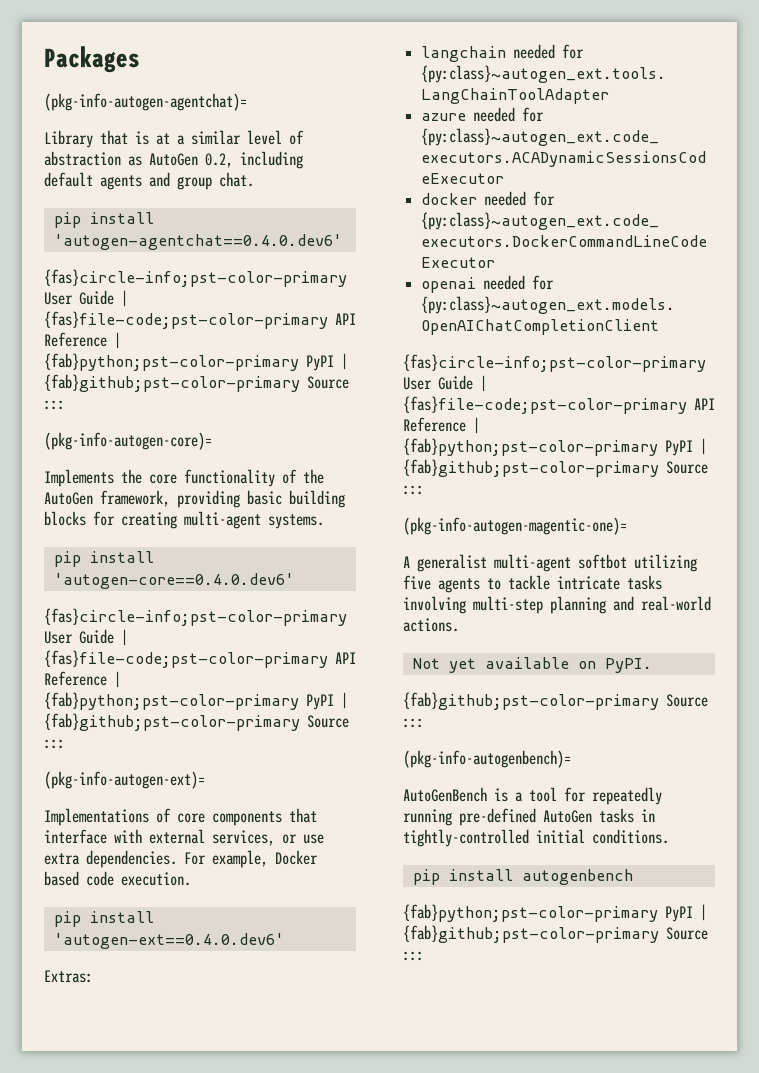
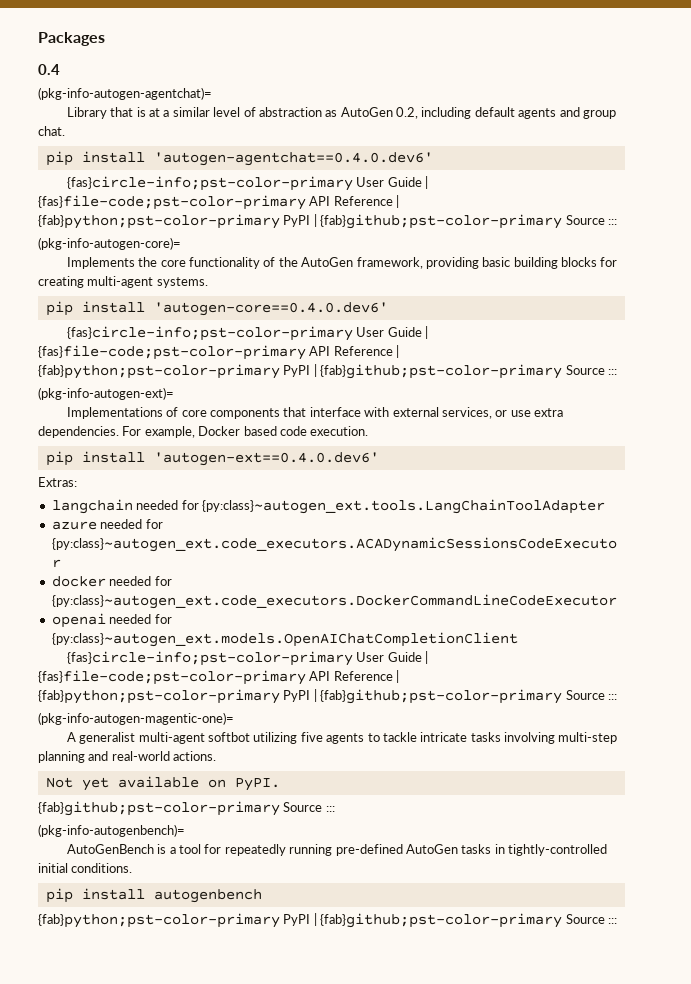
+ 0.4

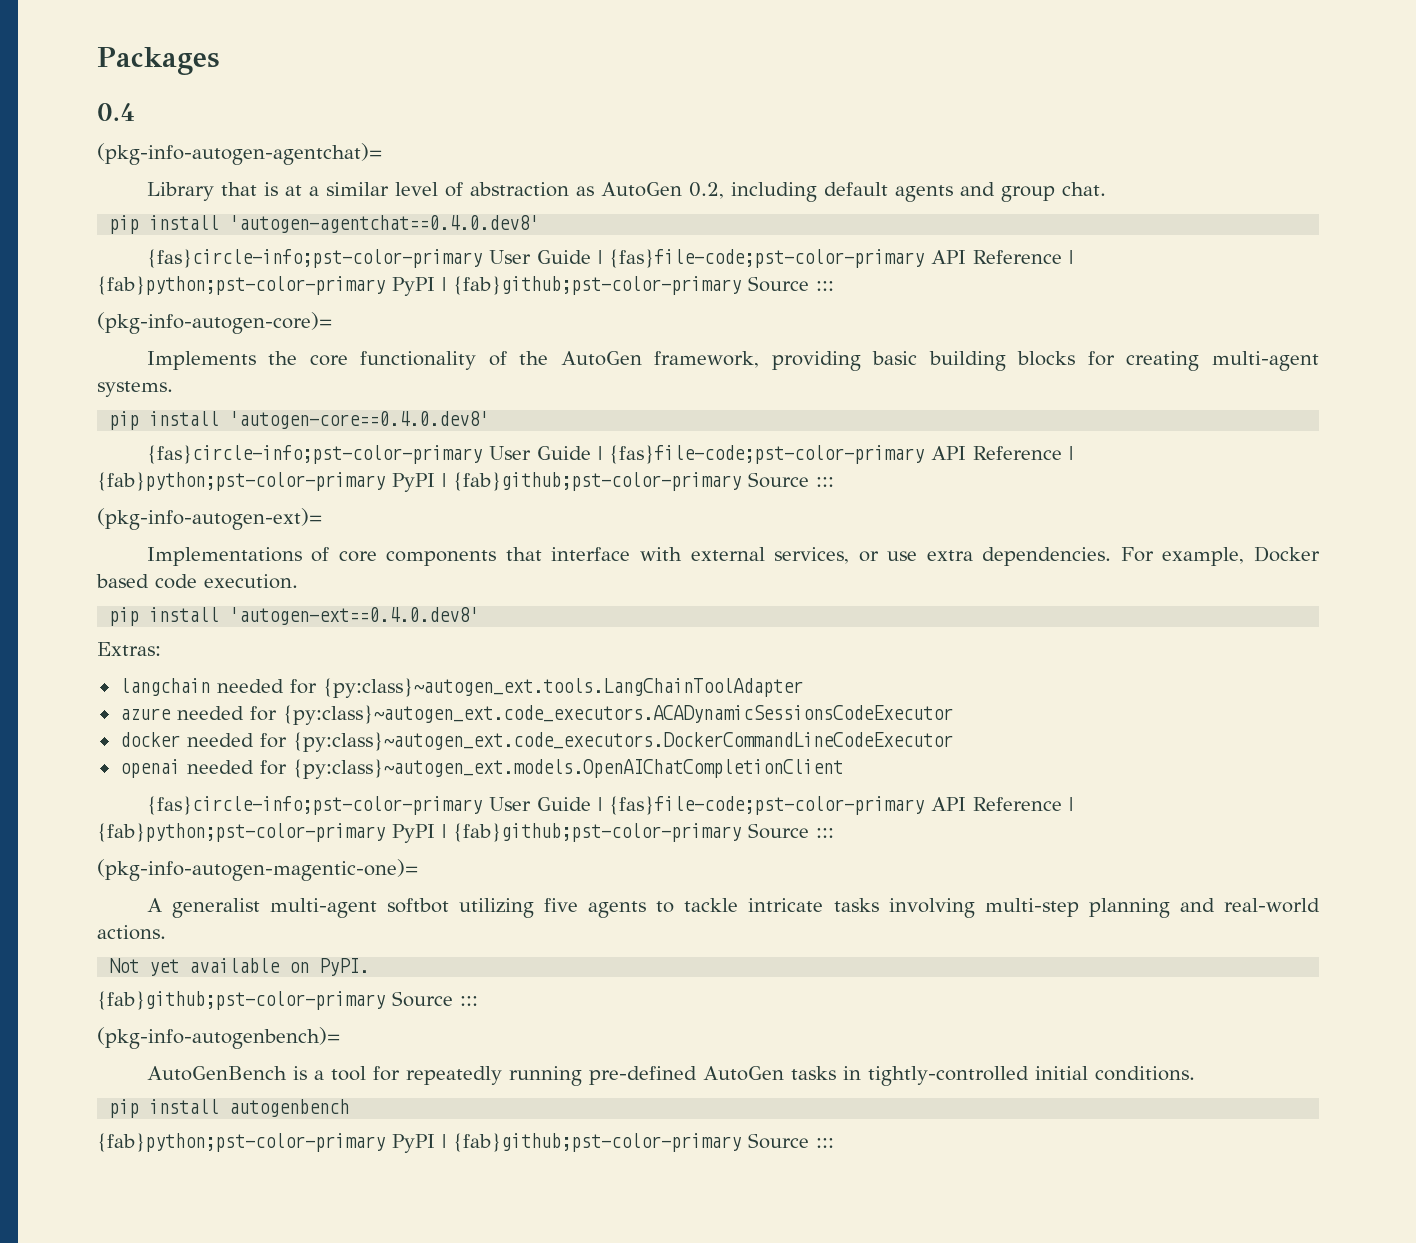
- pip install 'autogen-agentchat==0.4.0.dev6'
+ pip install 'autogen-agentchat==0.4.0.dev8'
- pip install 'autogen-core==0.4.0.dev6'
+ pip install 'autogen-core==0.4.0.dev8'
- pip install 'autogen-ext==0.4.0.dev6'
+ pip install 'autogen-ext==0.4.0.dev8'

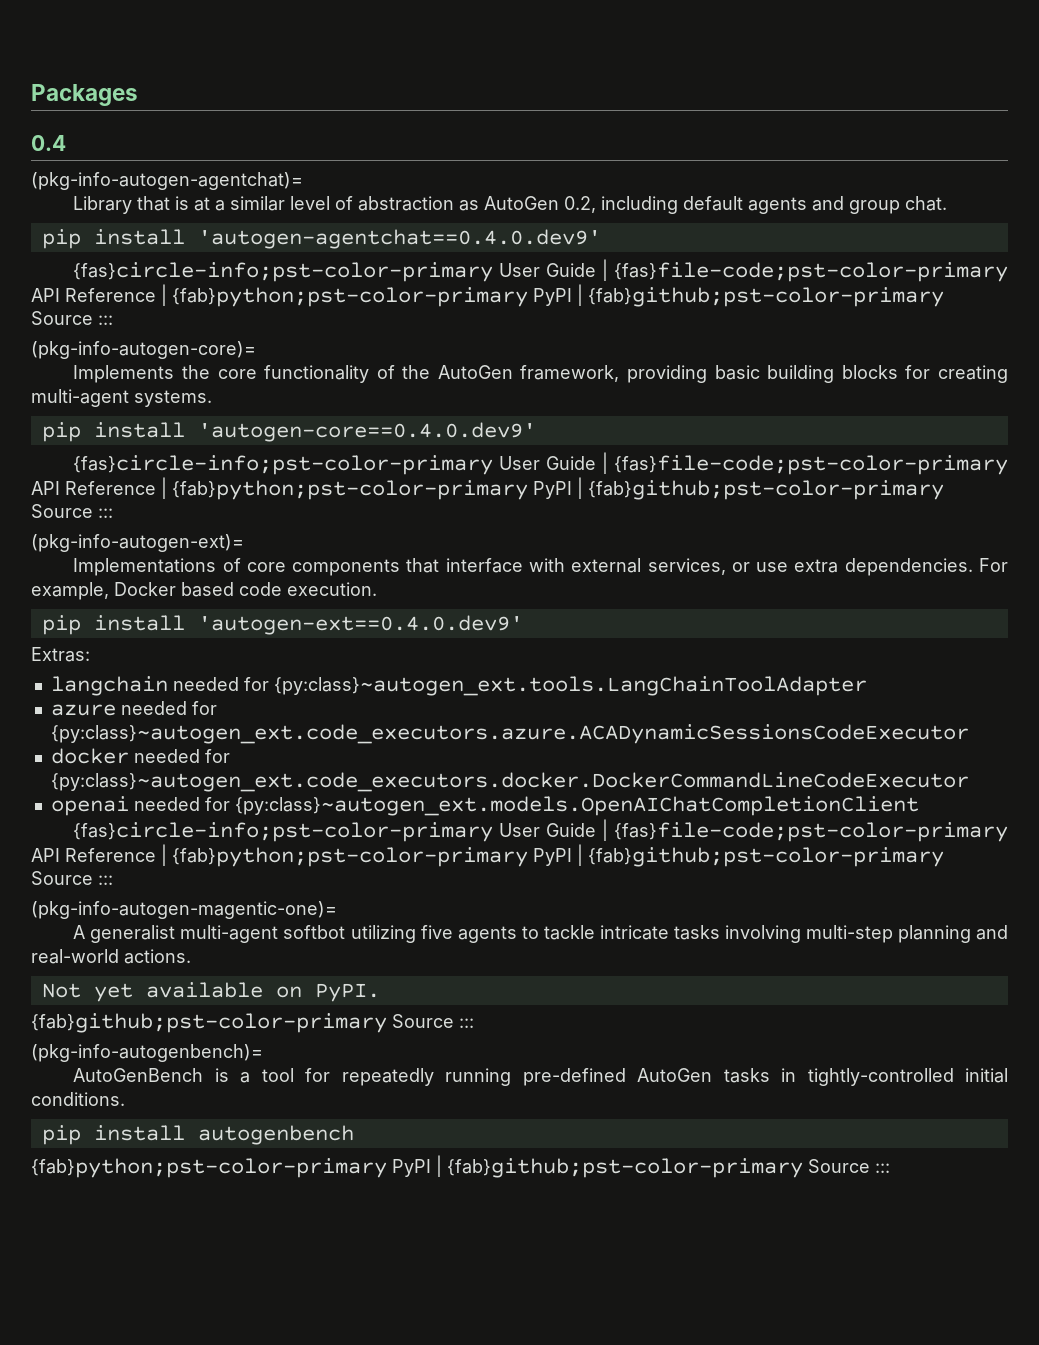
- pip install 'autogen-agentchat==0.4.0.dev8'
+ pip install 'autogen-agentchat==0.4.0.dev9'
- pip install 'autogen-core==0.4.0.dev8'
+ pip install 'autogen-core==0.4.0.dev9'
- pip install 'autogen-ext==0.4.0.dev8'
+ pip install 'autogen-ext==0.4.0.dev9'
- azure needed for {py:class}~autogen_ext.code_executors.ACADynamicSessionsCodeExecutor
+ azure needed for {py:class}~autogen_ext.code_executors.azure.ACADynamicSessionsCodeExecutor
- docker needed for {py:class}~autogen_ext.code_executors.DockerCommandLineCodeExecutor
+ docker needed for {py:class}~autogen_ext.code_executors.docker.DockerCommandLineCodeExecutor

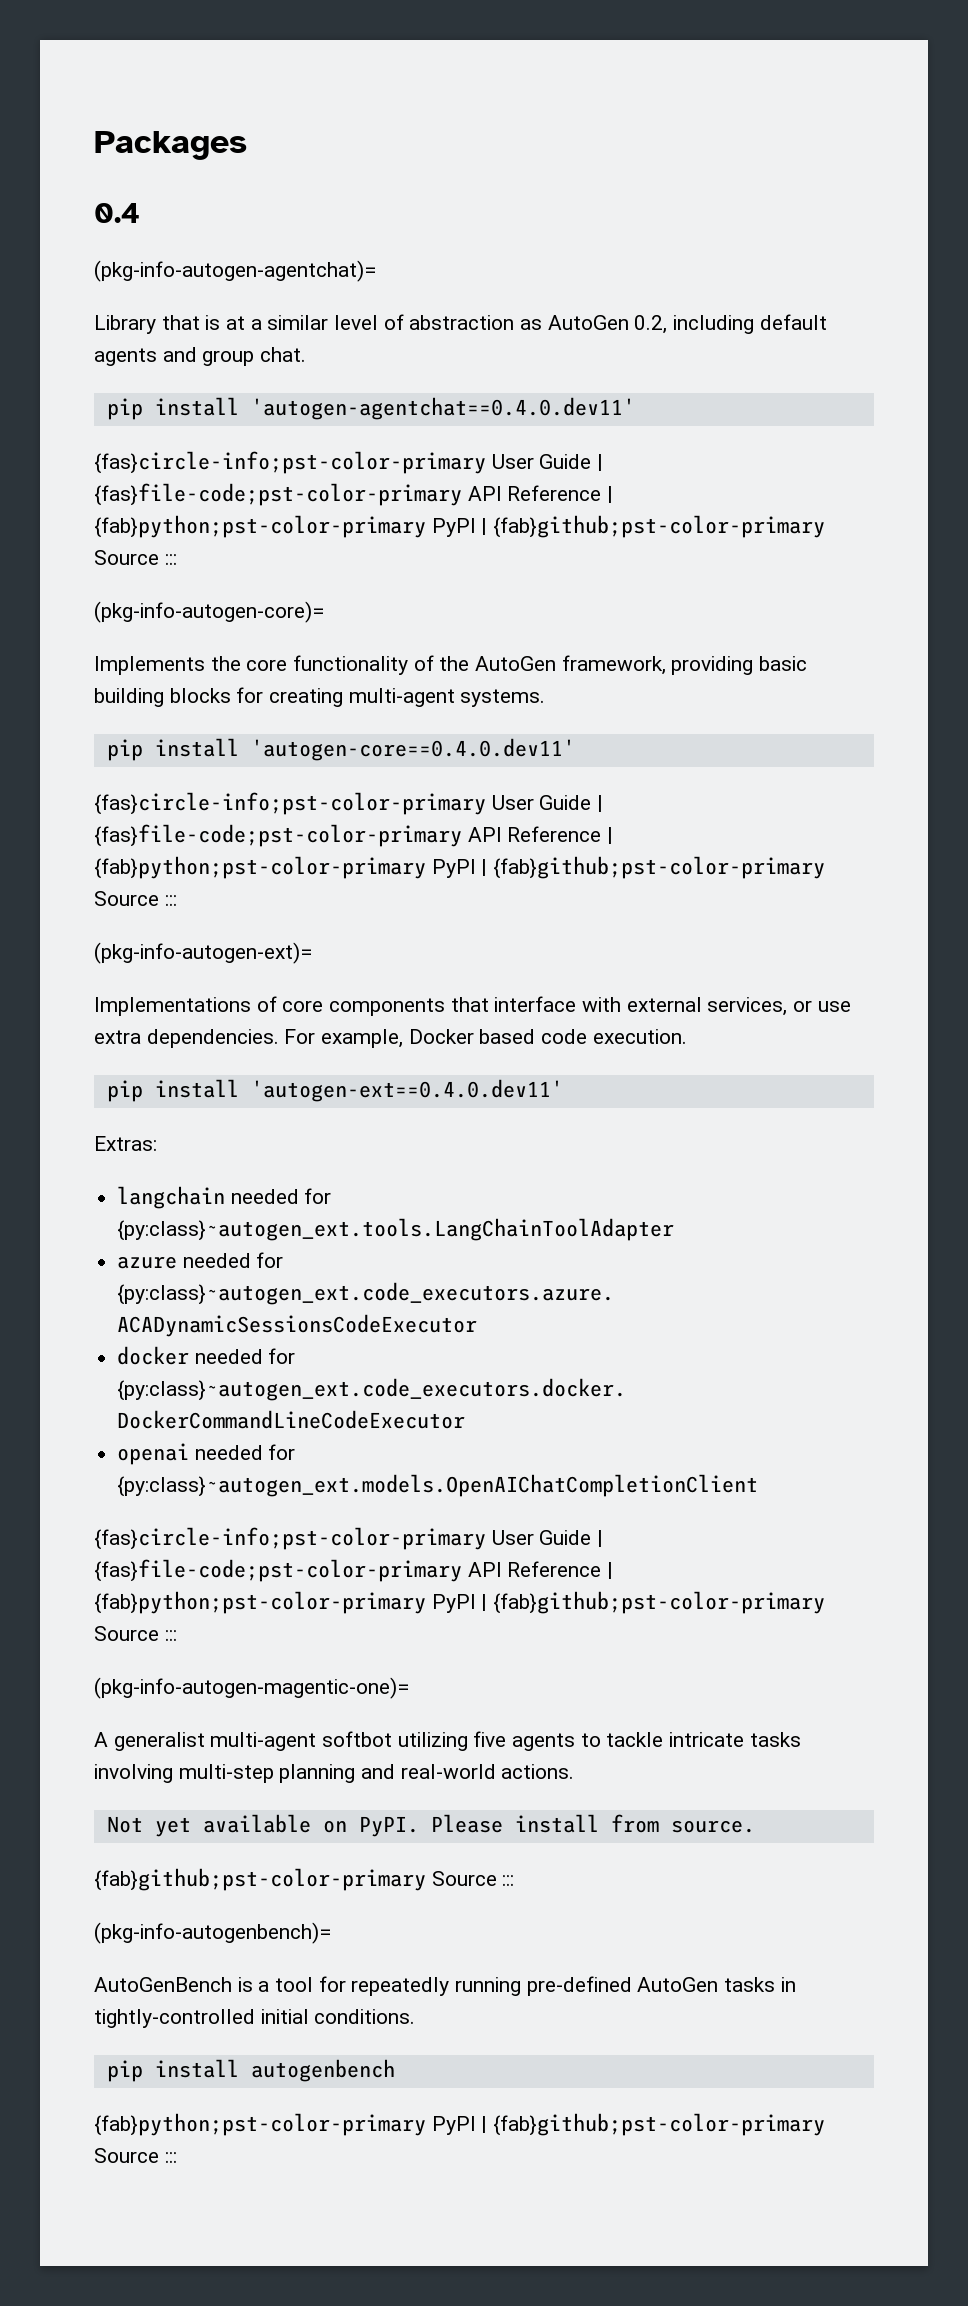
- pip install 'autogen-agentchat==0.4.0.dev9'
+ pip install 'autogen-agentchat==0.4.0.dev11'
- pip install 'autogen-core==0.4.0.dev9'
+ pip install 'autogen-core==0.4.0.dev11'
- pip install 'autogen-ext==0.4.0.dev9'
+ pip install 'autogen-ext==0.4.0.dev11'
+ Please install from source.

